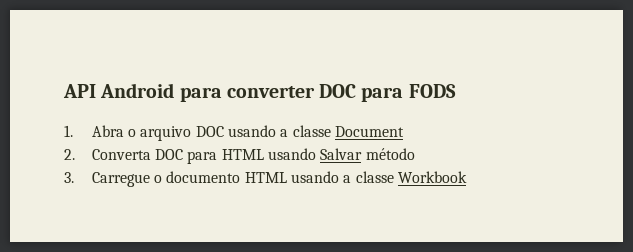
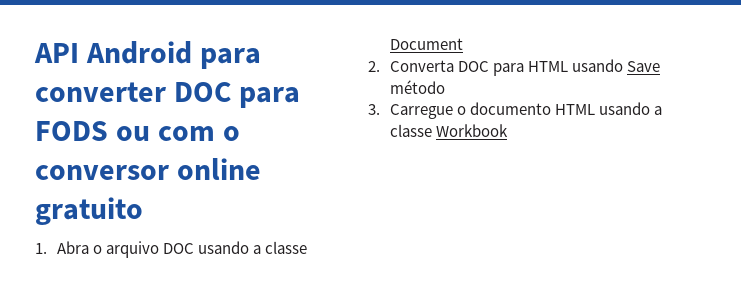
- API Android para converter DOC para FODS
+ API Android para converter DOC para FODS ou com o conversor online gratuito
- 2. Converta DOC para HTML usando Salvar método
+ 2. Converta DOC para HTML usando Save método

